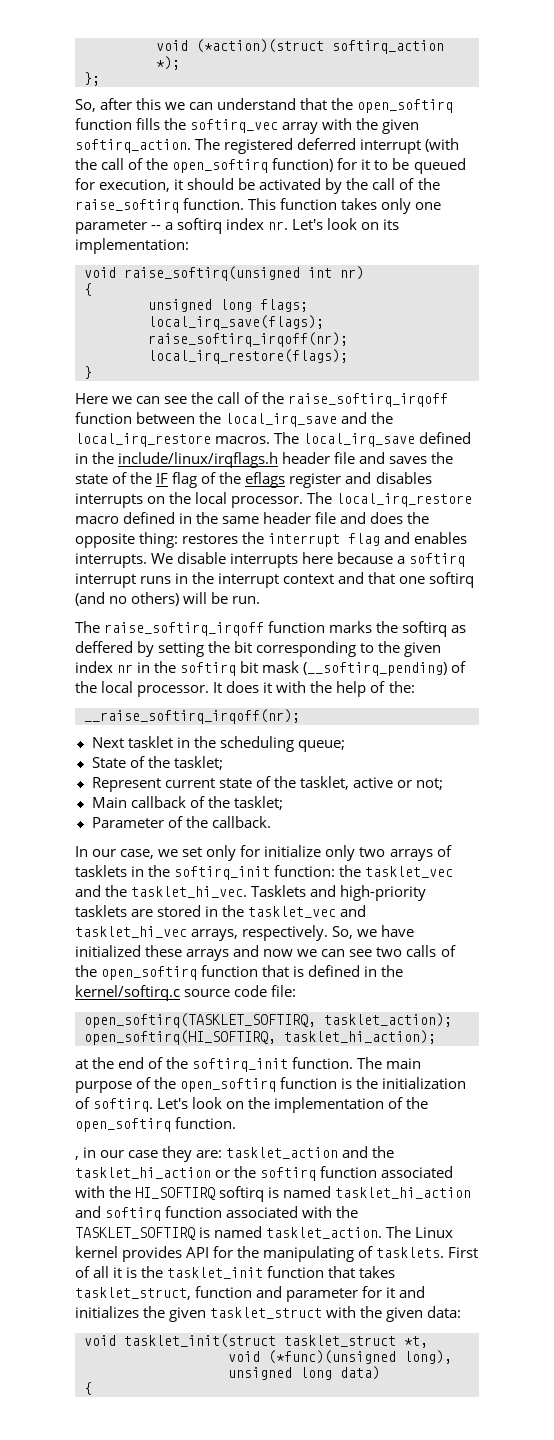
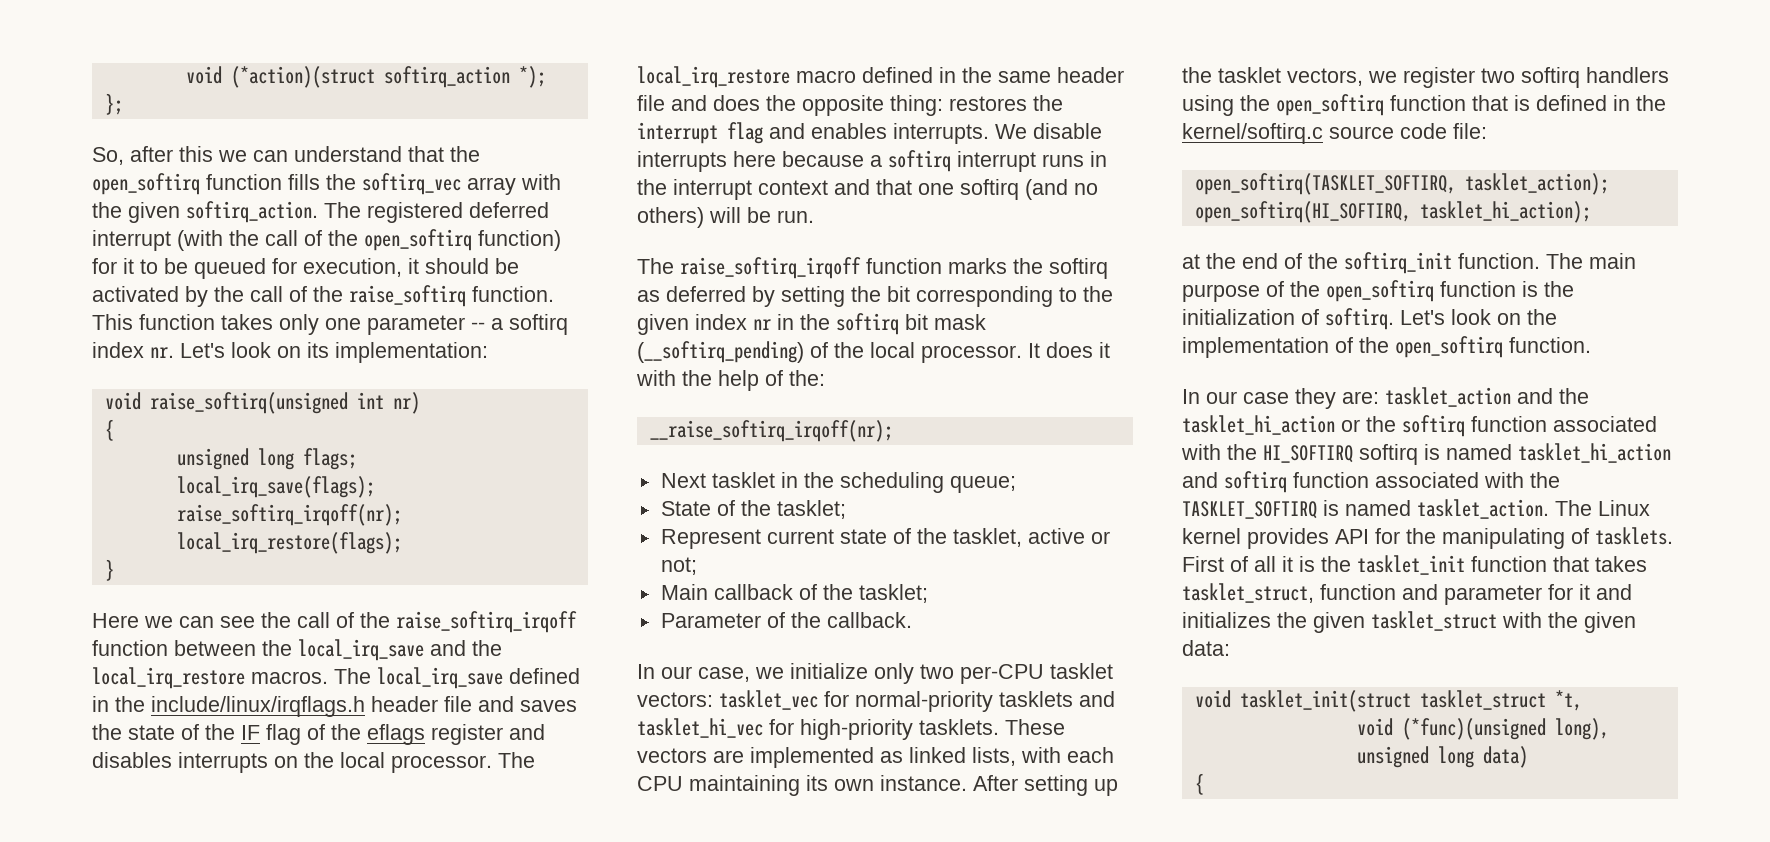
- The raise_softirq_irqoff function marks the softirq as deffered by setting the bit corresponding to the given index nr in the softirq bit mask (__softirq_pending) of the local processor.
+ The raise_softirq_irqoff function marks the softirq as deferred by setting the bit corresponding to the given index nr in the softirq bit mask (__softirq_pending) of the local processor.
- In our case, we set only for initialize only two arrays of tasklets in the softirq_init function: the tasklet_vec and the tasklet_hi_vec. Tasklets and high-priority tasklets are stored in the tasklet_vec and tasklet_hi_vec arrays, respectively. So, we have initialized these arrays and now we can see two calls of the open_softirq function that is defined in the kernel/softirq.c source code file:
+ In our case, we initialize only two per-CPU tasklet vectors: tasklet_vec for normal-priority tasklets and tasklet_hi_vec for high-priority tasklets. These vectors are implemented as linked lists, with each CPU maintaining its own instance. After setting up the tasklet vectors, we register two softirq handlers using the open_softirq function that is defined in the kernel/softirq.c source code file:
- , in our case they are: tasklet_action and the tasklet_hi_action or the softirq function associated with the HI_SOFTIRQ softirq is named tasklet_hi_action and softirq function associated with the TASKLET_SOFTIRQ is named tasklet_action.
+ In our case they are: tasklet_action and the tasklet_hi_action or the softirq function associated with the HI_SOFTIRQ softirq is named tasklet_hi_action and softirq function associated with the TASKLET_SOFTIRQ is named tasklet_action.

